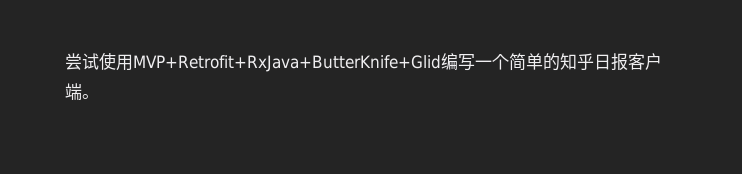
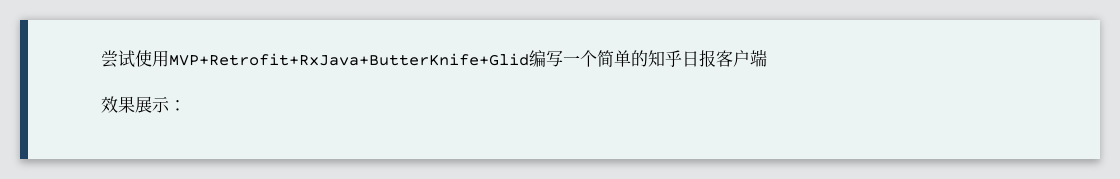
- 尝试使用MVP+Retrofit+RxJava+ButterKnife+Glid编写一个简单的知乎日报客户端。
+ 尝试使用MVP+Retrofit+RxJava+ButterKnife+Glid编写一个简单的知乎日报客户端
+ 效果展示：

